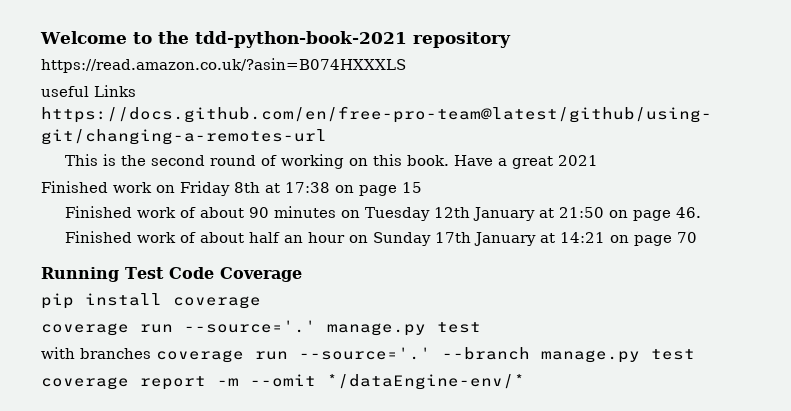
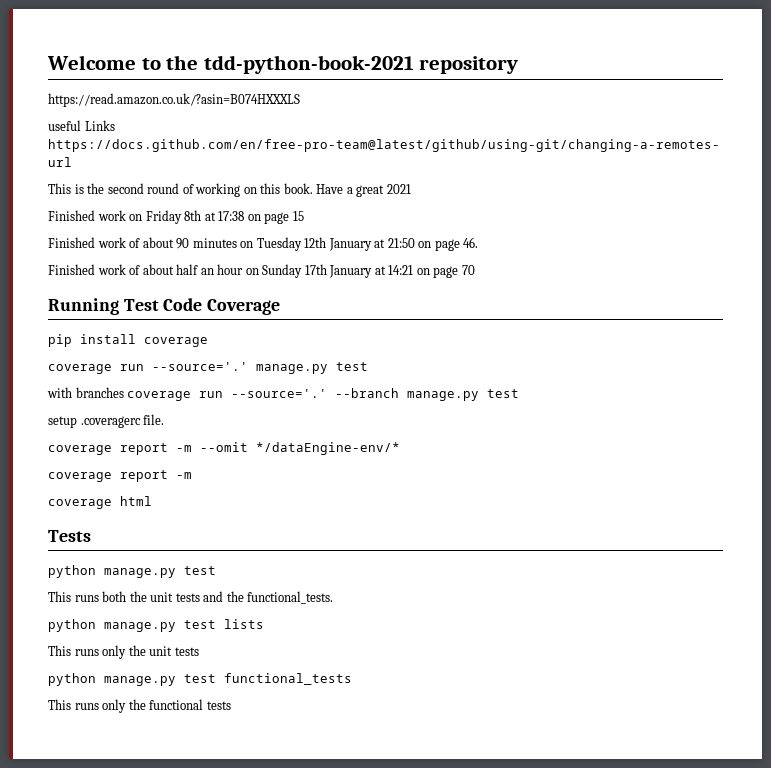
+ setup .coveragerc file.
  coverage report -m --omit */dataEngine-env/*
+ coverage report -m
+ coverage html
+ Tests
+ python manage.py test
+ This runs both the unit tests and the functional_tests.
+ python manage.py test lists
+ This runs only the unit tests
+ python manage.py test functional_tests
+ This runs only the functional tests

